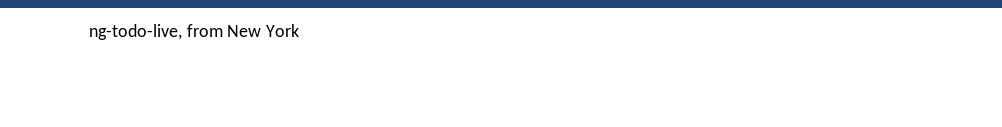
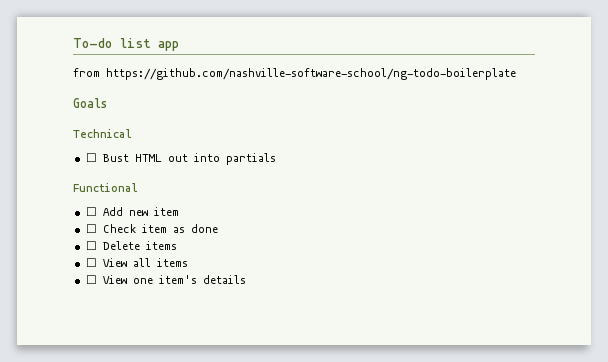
- ng-todo-live, from New York
+ To-do list app
+ from https://github.com/nashville-software-school/ng-todo-boilerplate
+ Goals
+ Technical
+ ☐ Bust HTML out into partials
+ Functional
+ ☐ Add new item
+ ☐ Check item as done
+ ☐ Delete items
+ ☐ View all items
+ ☐ View one item's details

